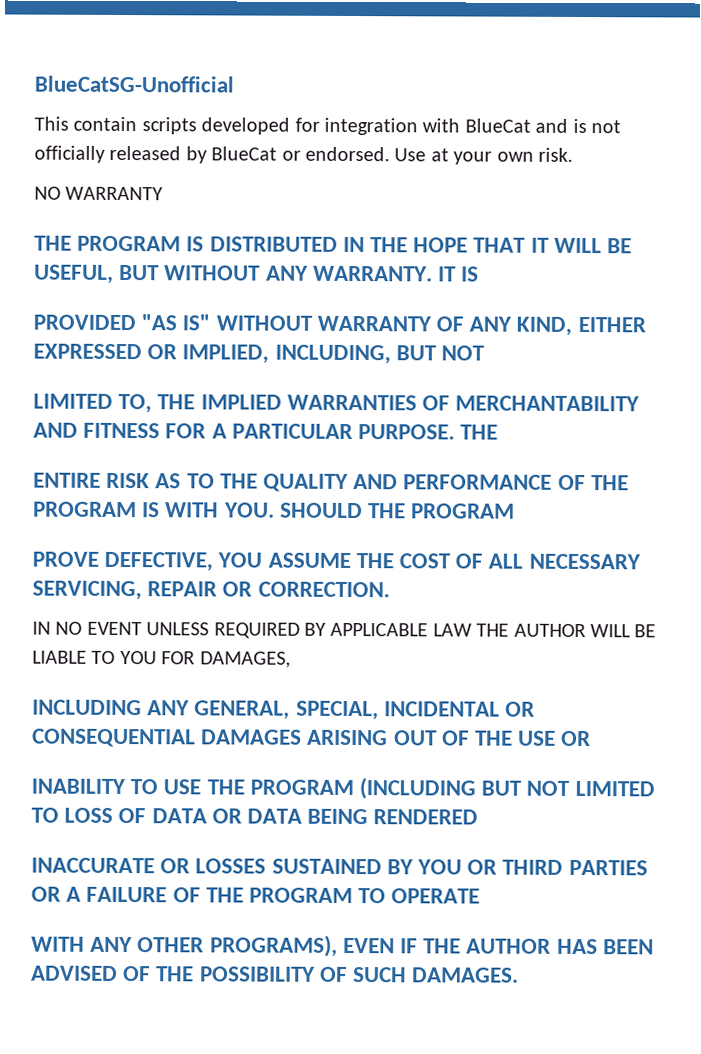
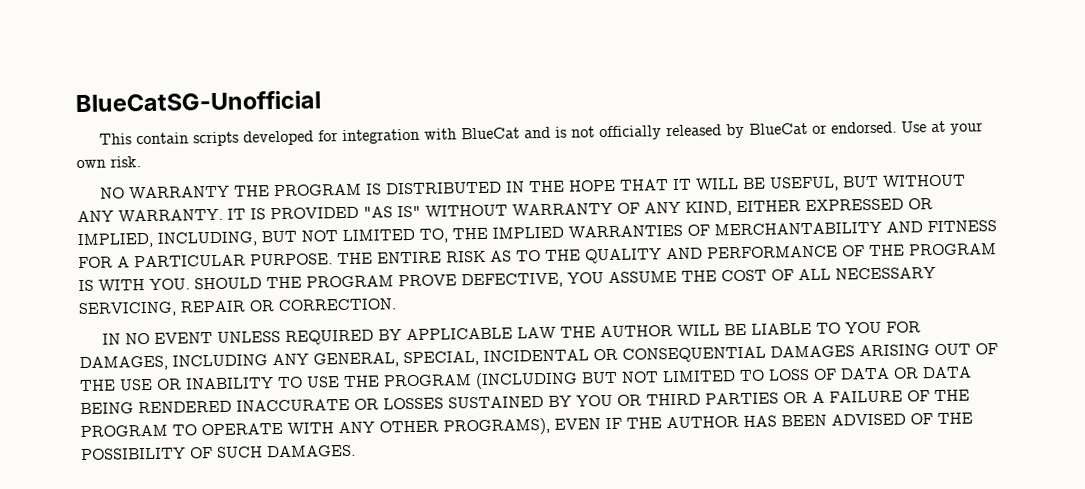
- NO WARRANTY
- THE PROGRAM IS DISTRIBUTED IN THE HOPE THAT IT WILL BE USEFUL, BUT WITHOUT ANY WARRANTY.
+ NO WARRANTY THE PROGRAM IS DISTRIBUTED IN THE HOPE THAT IT WILL BE USEFUL, BUT WITHOUT ANY WARRANTY.
- IT IS
- PROVIDED "AS IS" WITHOUT WARRANTY OF ANY KIND, EITHER EXPRESSED OR IMPLIED, INCLUDING, BUT NOT
- LIMITED TO, THE IMPLIED WARRANTIES OF MERCHANTABILITY AND FITNESS FOR A PARTICULAR PURPOSE. THE
- ENTIRE RISK AS TO THE QUALITY AND PERFORMANCE OF THE PROGRAM IS WITH YOU. SHOULD THE PROGRAM
- PROVE DEFECTIVE, YOU ASSUME THE COST OF ALL NECESSARY SERVICING, REPAIR OR CORRECTION.
+ IT IS PROVIDED "AS IS" WITHOUT WARRANTY OF ANY KIND, EITHER EXPRESSED OR IMPLIED, INCLUDING, BUT NOT LIMITED TO, THE IMPLIED WARRANTIES OF MERCHANTABILITY AND FITNESS FOR A PARTICULAR PURPOSE. THE ENTIRE RISK AS TO THE QUALITY AND PERFORMANCE OF THE PROGRAM IS WITH YOU. SHOULD THE PROGRAM PROVE DEFECTIVE, YOU ASSUME THE COST OF ALL NECESSARY SERVICING, REPAIR OR CORRECTION.
- IN NO EVENT UNLESS REQUIRED BY APPLICABLE LAW THE AUTHOR WILL BE LIABLE TO YOU FOR DAMAGES,
- INCLUDING ANY GENERAL, SPECIAL, INCIDENTAL OR CONSEQUENTIAL DAMAGES ARISING OUT OF THE USE OR
- INABILITY TO USE THE PROGRAM (INCLUDING BUT NOT LIMITED TO LOSS OF DATA OR DATA BEING RENDERED
- INACCURATE OR LOSSES SUSTAINED BY YOU OR THIRD PARTIES OR A FAILURE OF THE PROGRAM TO OPERATE
- WITH ANY OTHER PROGRAMS), EVEN IF THE AUTHOR HAS BEEN ADVISED OF THE POSSIBILITY OF SUCH DAMAGES.
+ IN NO EVENT UNLESS REQUIRED BY APPLICABLE LAW THE AUTHOR WILL BE LIABLE TO YOU FOR DAMAGES, INCLUDING ANY GENERAL, SPECIAL, INCIDENTAL OR CONSEQUENTIAL DAMAGES ARISING OUT OF THE USE OR INABILITY TO USE THE PROGRAM (INCLUDING BUT NOT LIMITED TO LOSS OF DATA OR DATA BEING RENDERED INACCURATE OR LOSSES SUSTAINED BY YOU OR THIRD PARTIES OR A FAILURE OF THE PROGRAM TO OPERATE WITH ANY OTHER PROGRAMS), EVEN IF THE AUTHOR HAS BEEN ADVISED OF THE POSSIBILITY OF SUCH DAMAGES.

